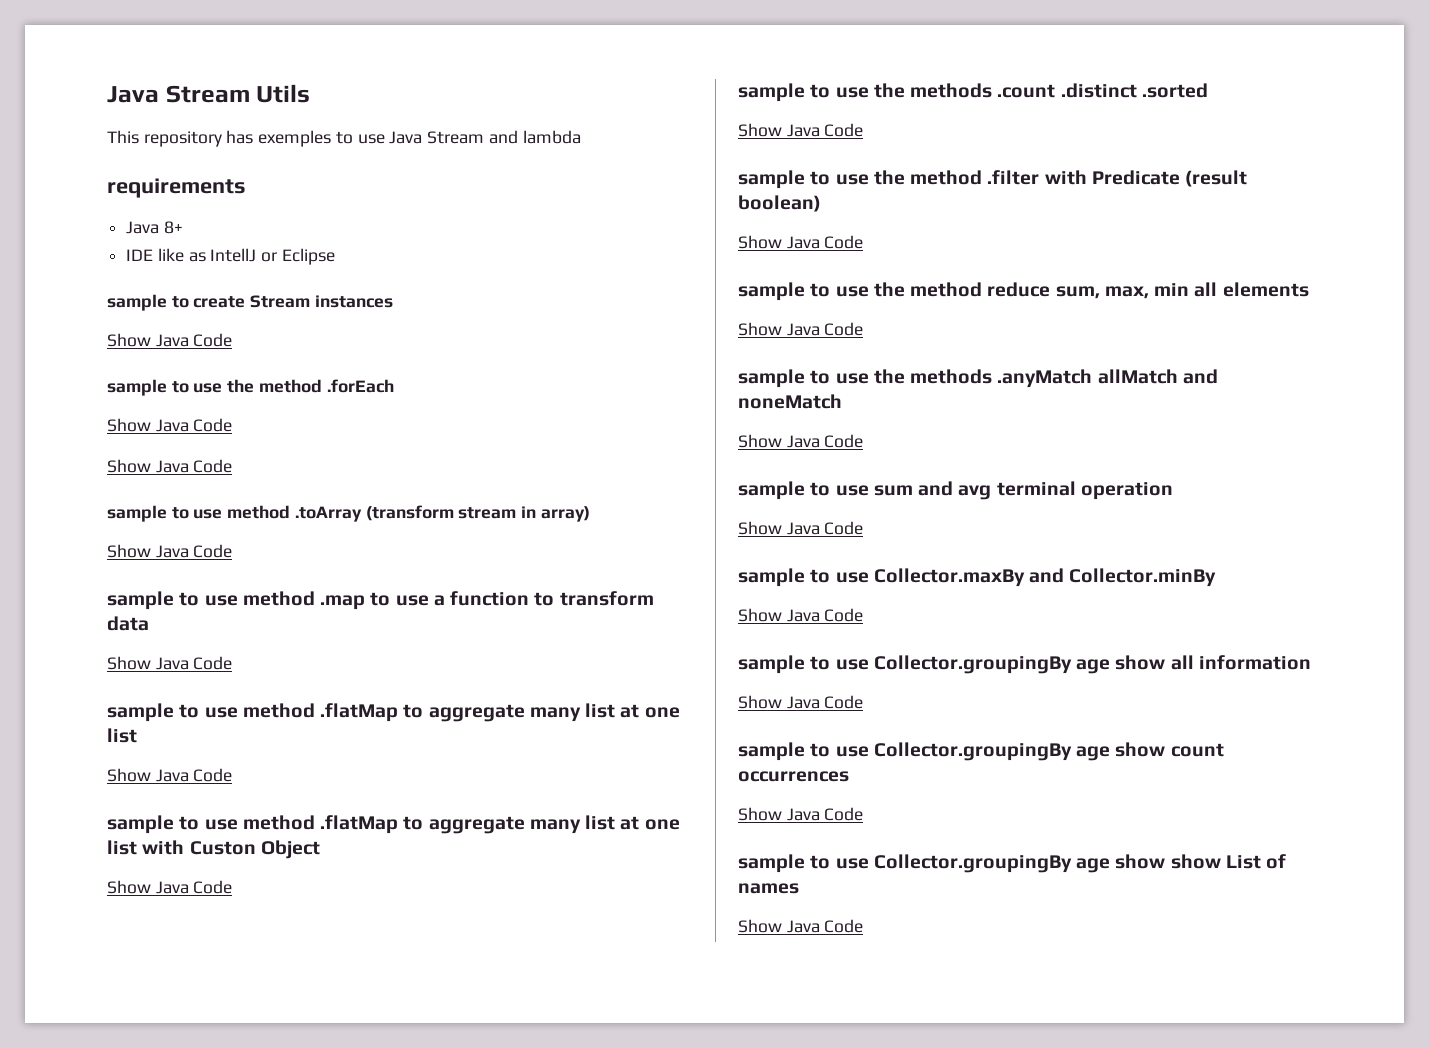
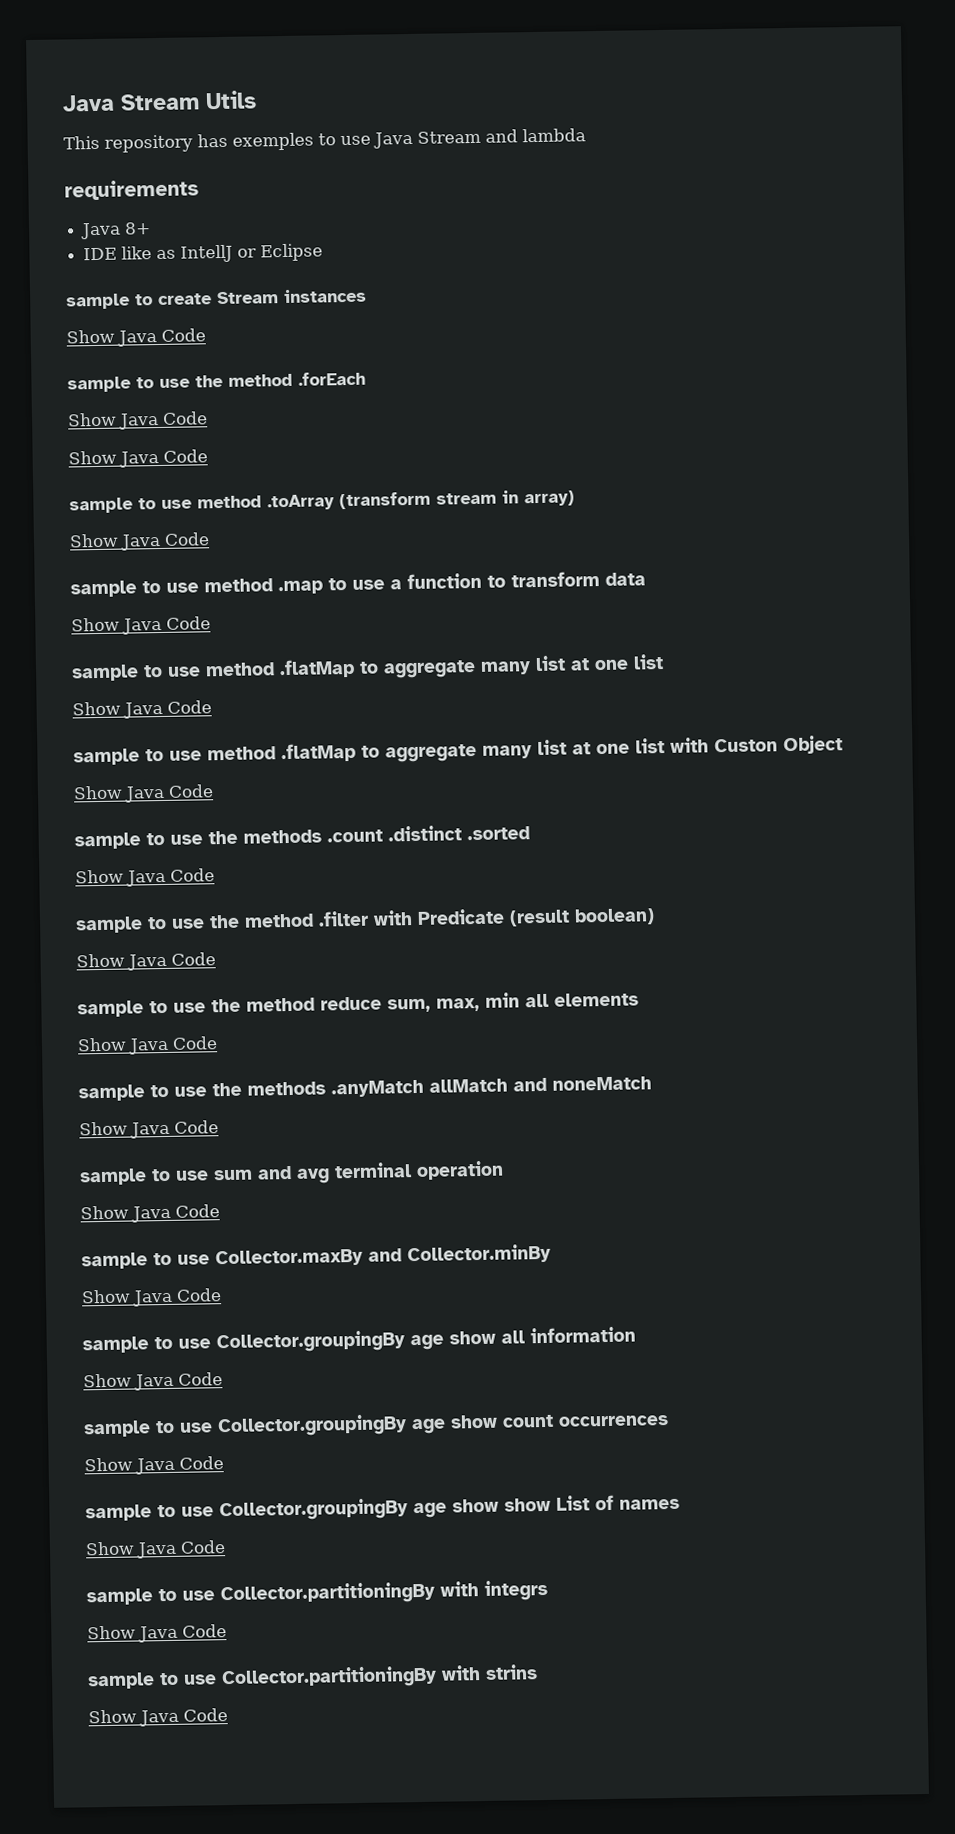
+ sample to use Collector.partitioningBy with integrs
+ Show Java Code
+ sample to use Collector.partitioningBy with strins
+ Show Java Code

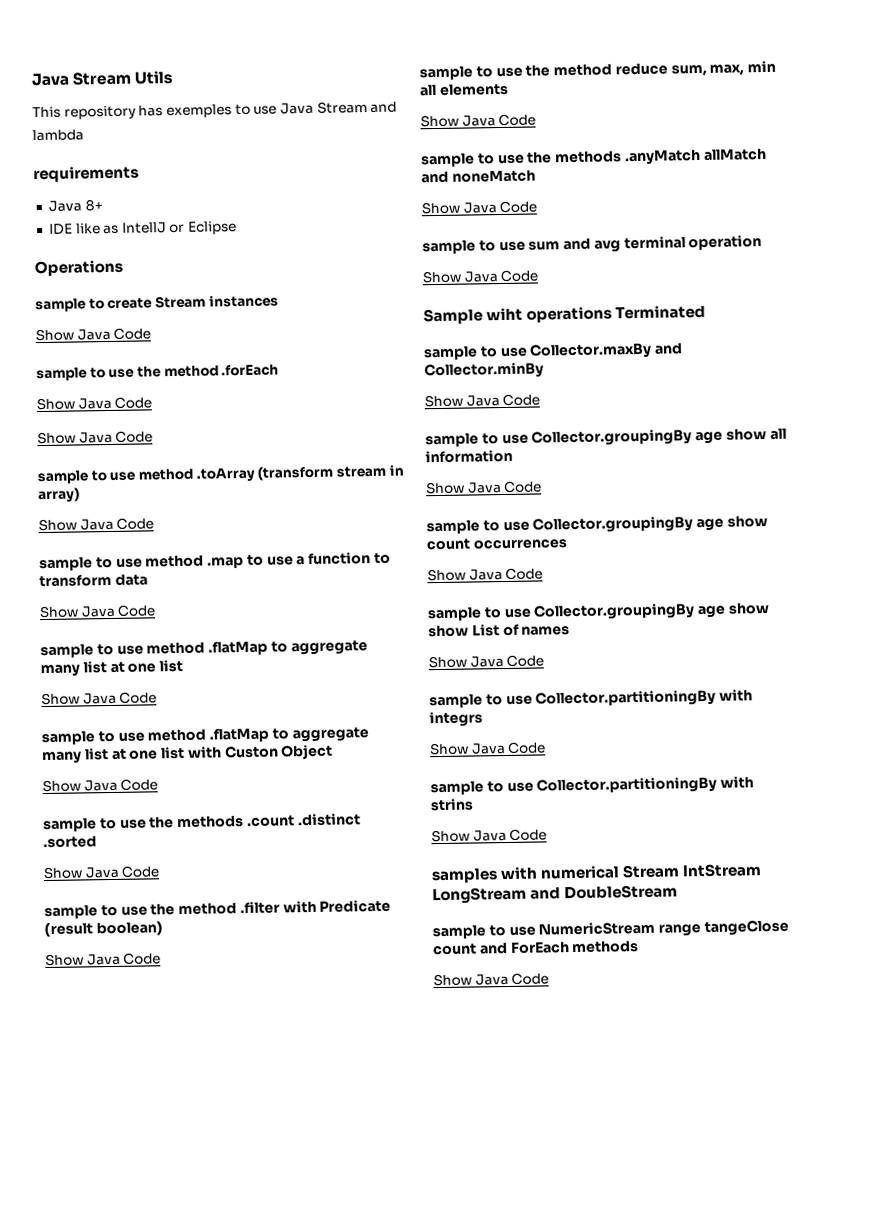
+ Operations
+ Sample wiht operations Terminated
+ samples with numerical Stream IntStream LongStream and DoubleStream
+ sample to use NumericStream range tangeClose count and ForEach methods
+ Show Java Code

